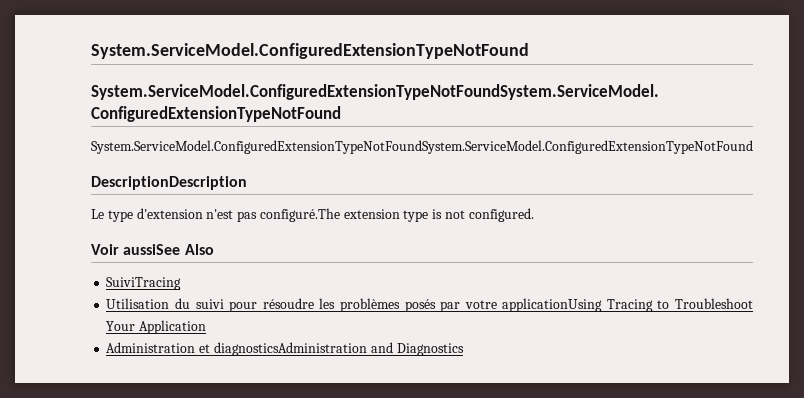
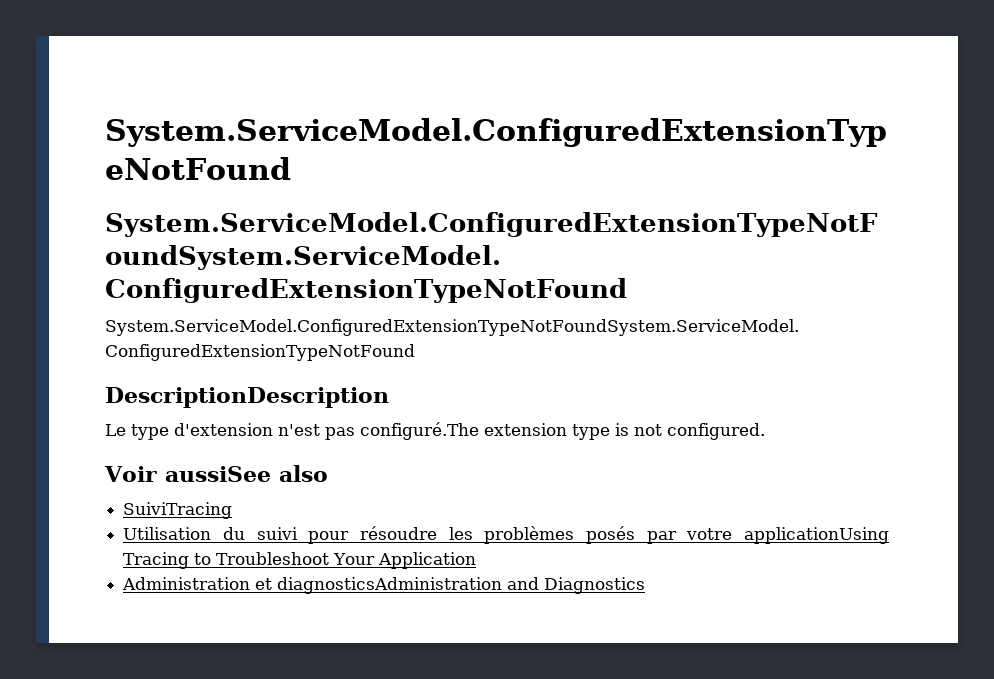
- Voir aussiSee Also
+ Voir aussiSee also

